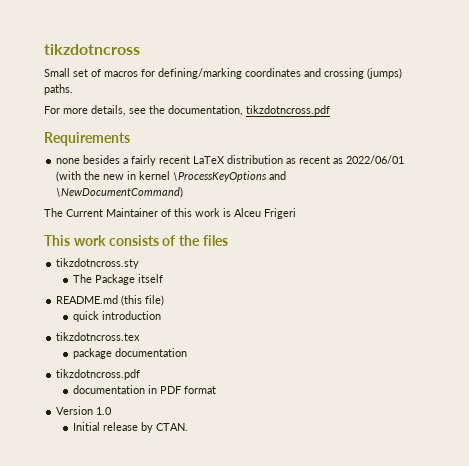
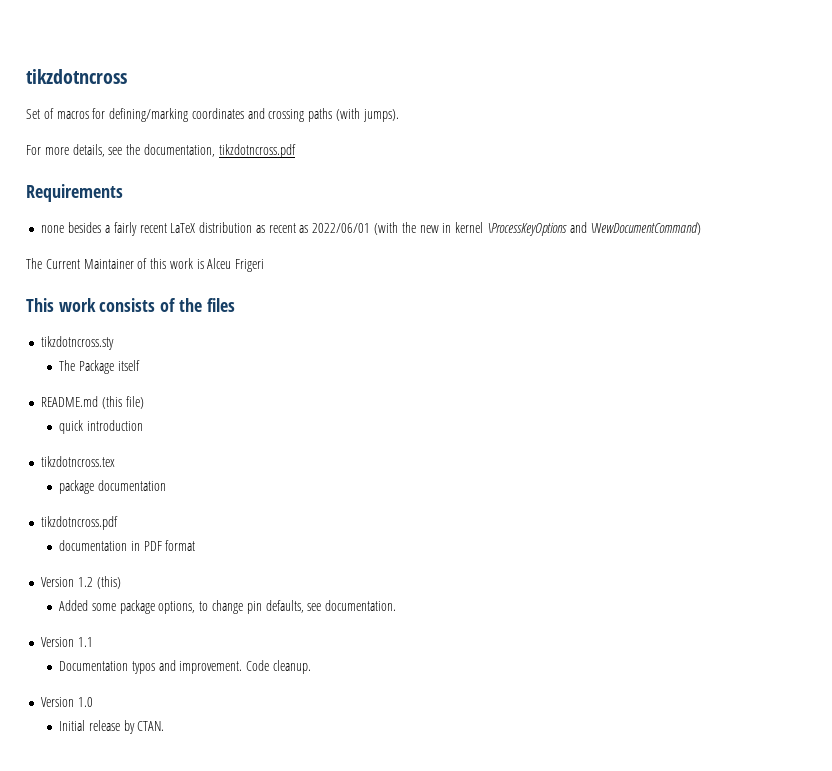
- Small set of macros for defining/marking coordinates and crossing (jumps) paths.
+ Set of macros for defining/marking coordinates and crossing paths (with jumps).
+ Version 1.2 (this)
+ Added some package options, to change pin defaults, see documentation.
+ Version 1.1
+ Documentation typos and improvement. Code cleanup.

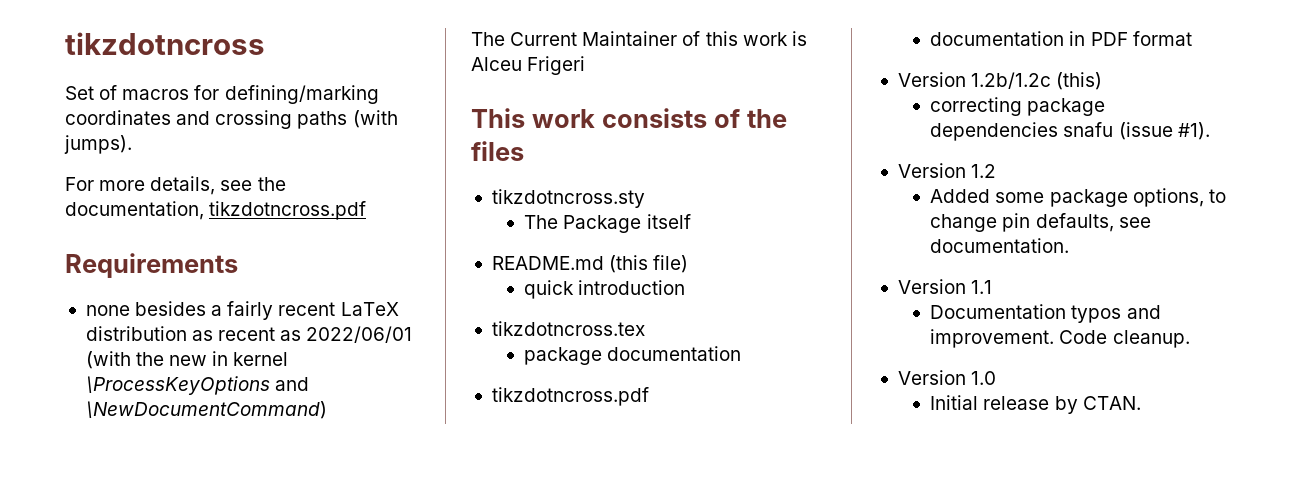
+ Version 1.2b/1.2c (this)
+ correcting package dependencies snafu (issue #1).
- Version 1.2 (this)
+ Version 1.2

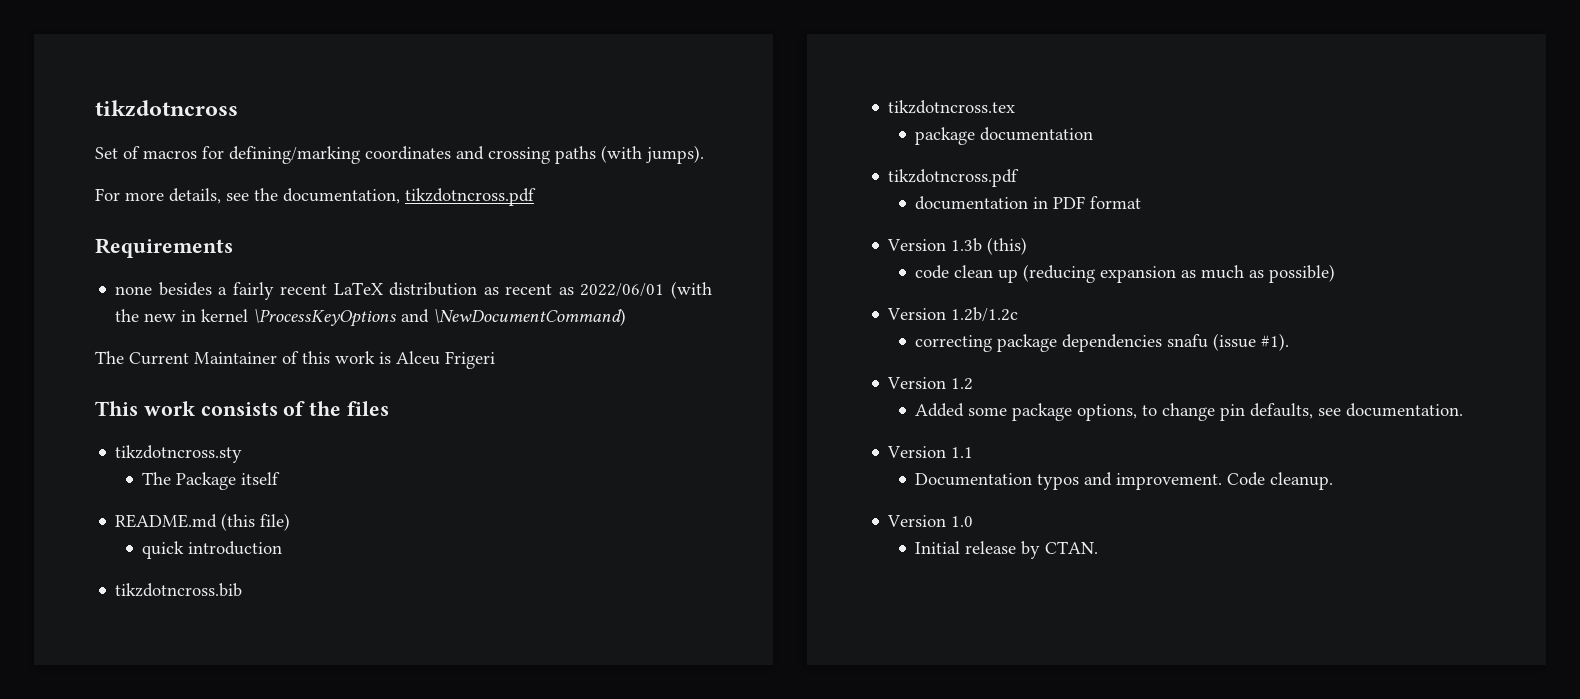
+ tikzdotncross.bib
+ Version 1.3b (this)
+ code clean up (reducing expansion as much as possible)
- Version 1.2b/1.2c (this)
+ Version 1.2b/1.2c

